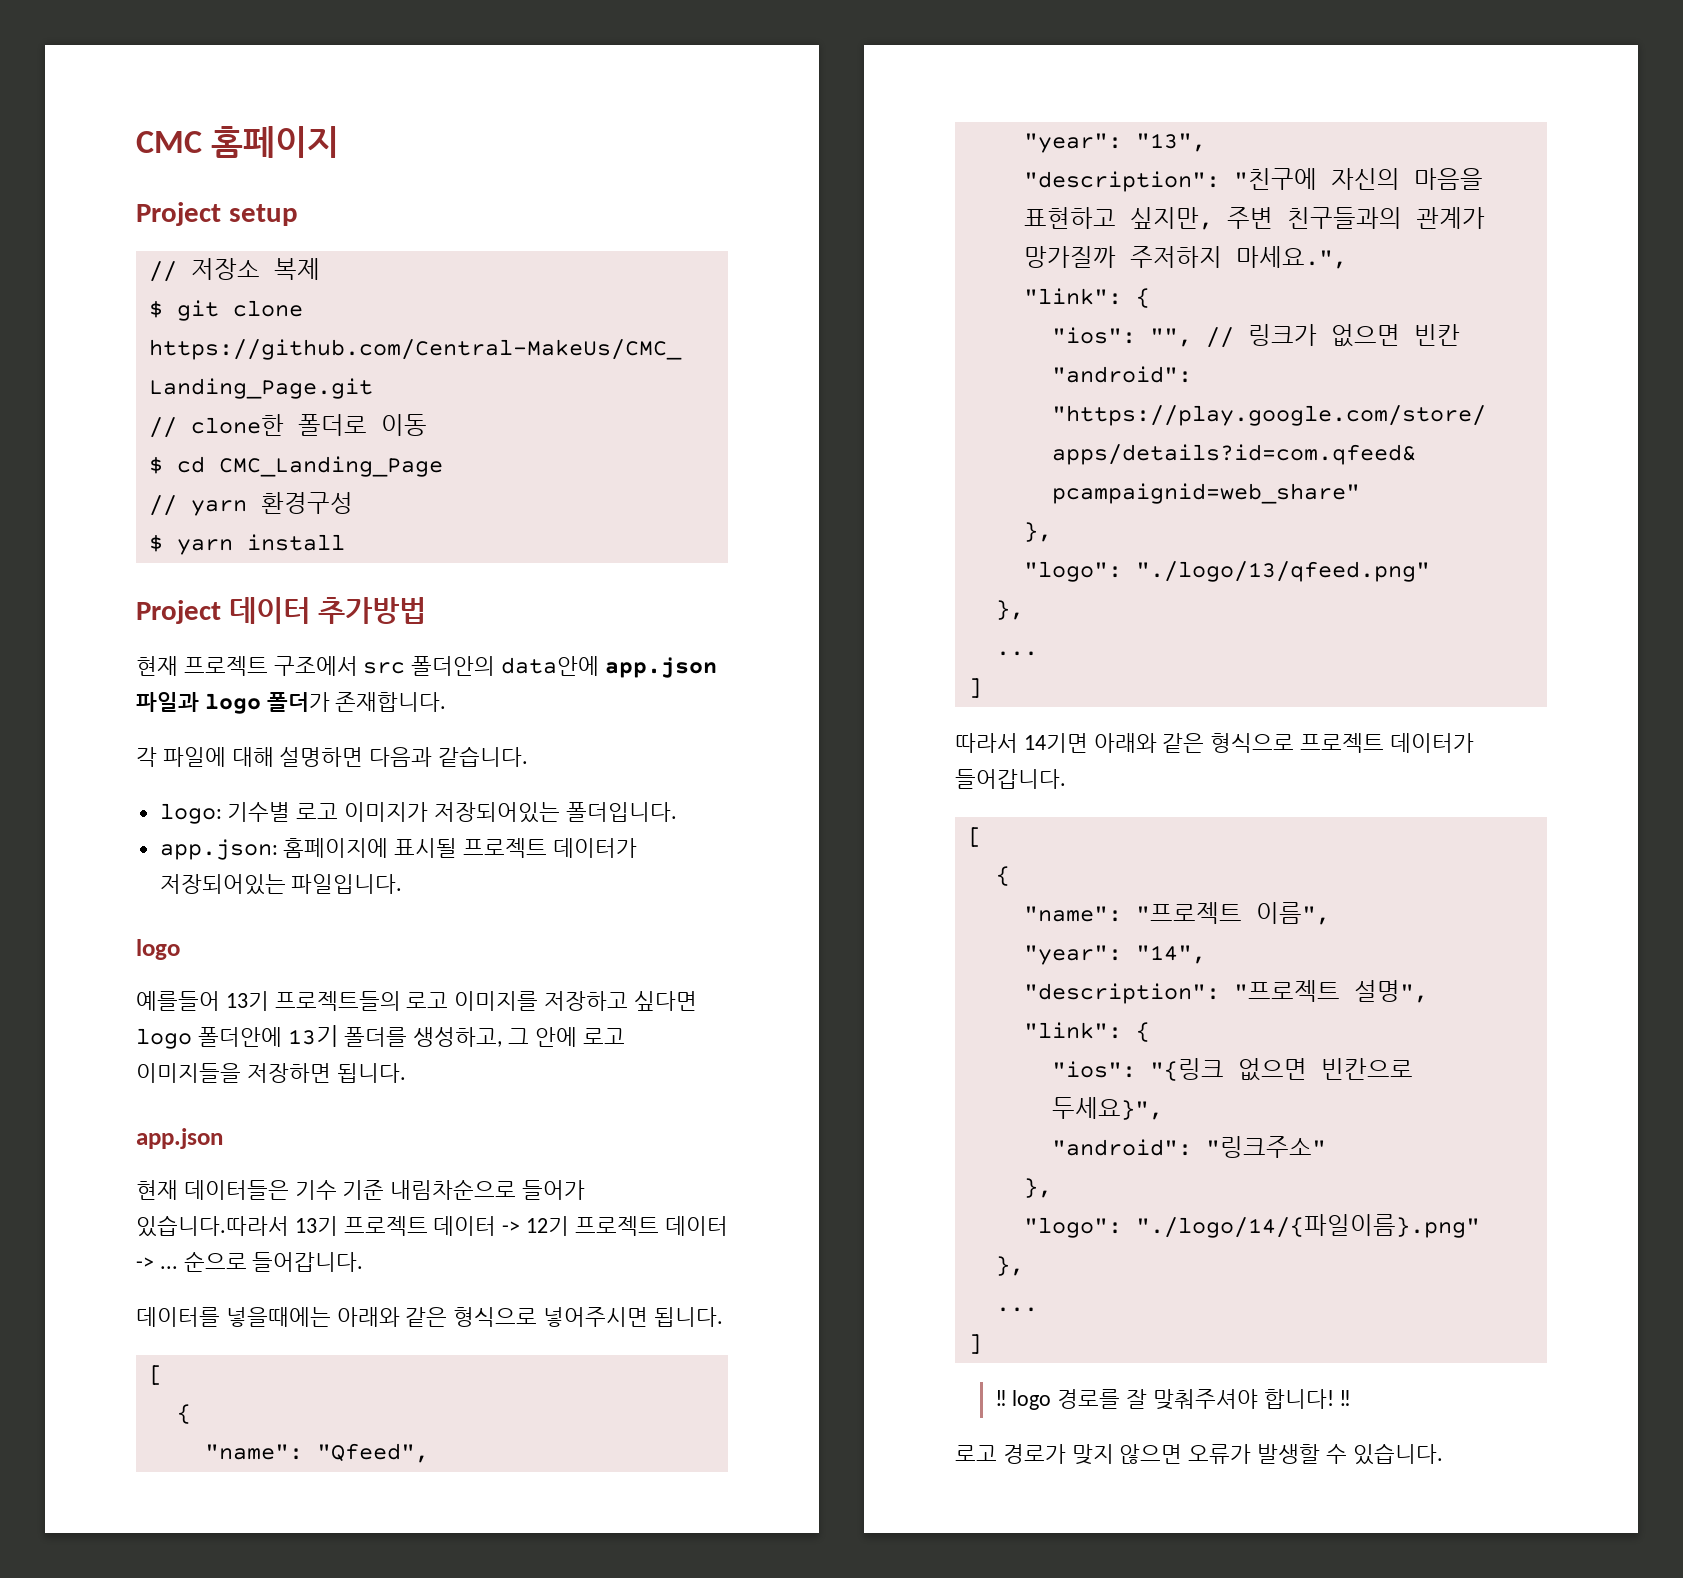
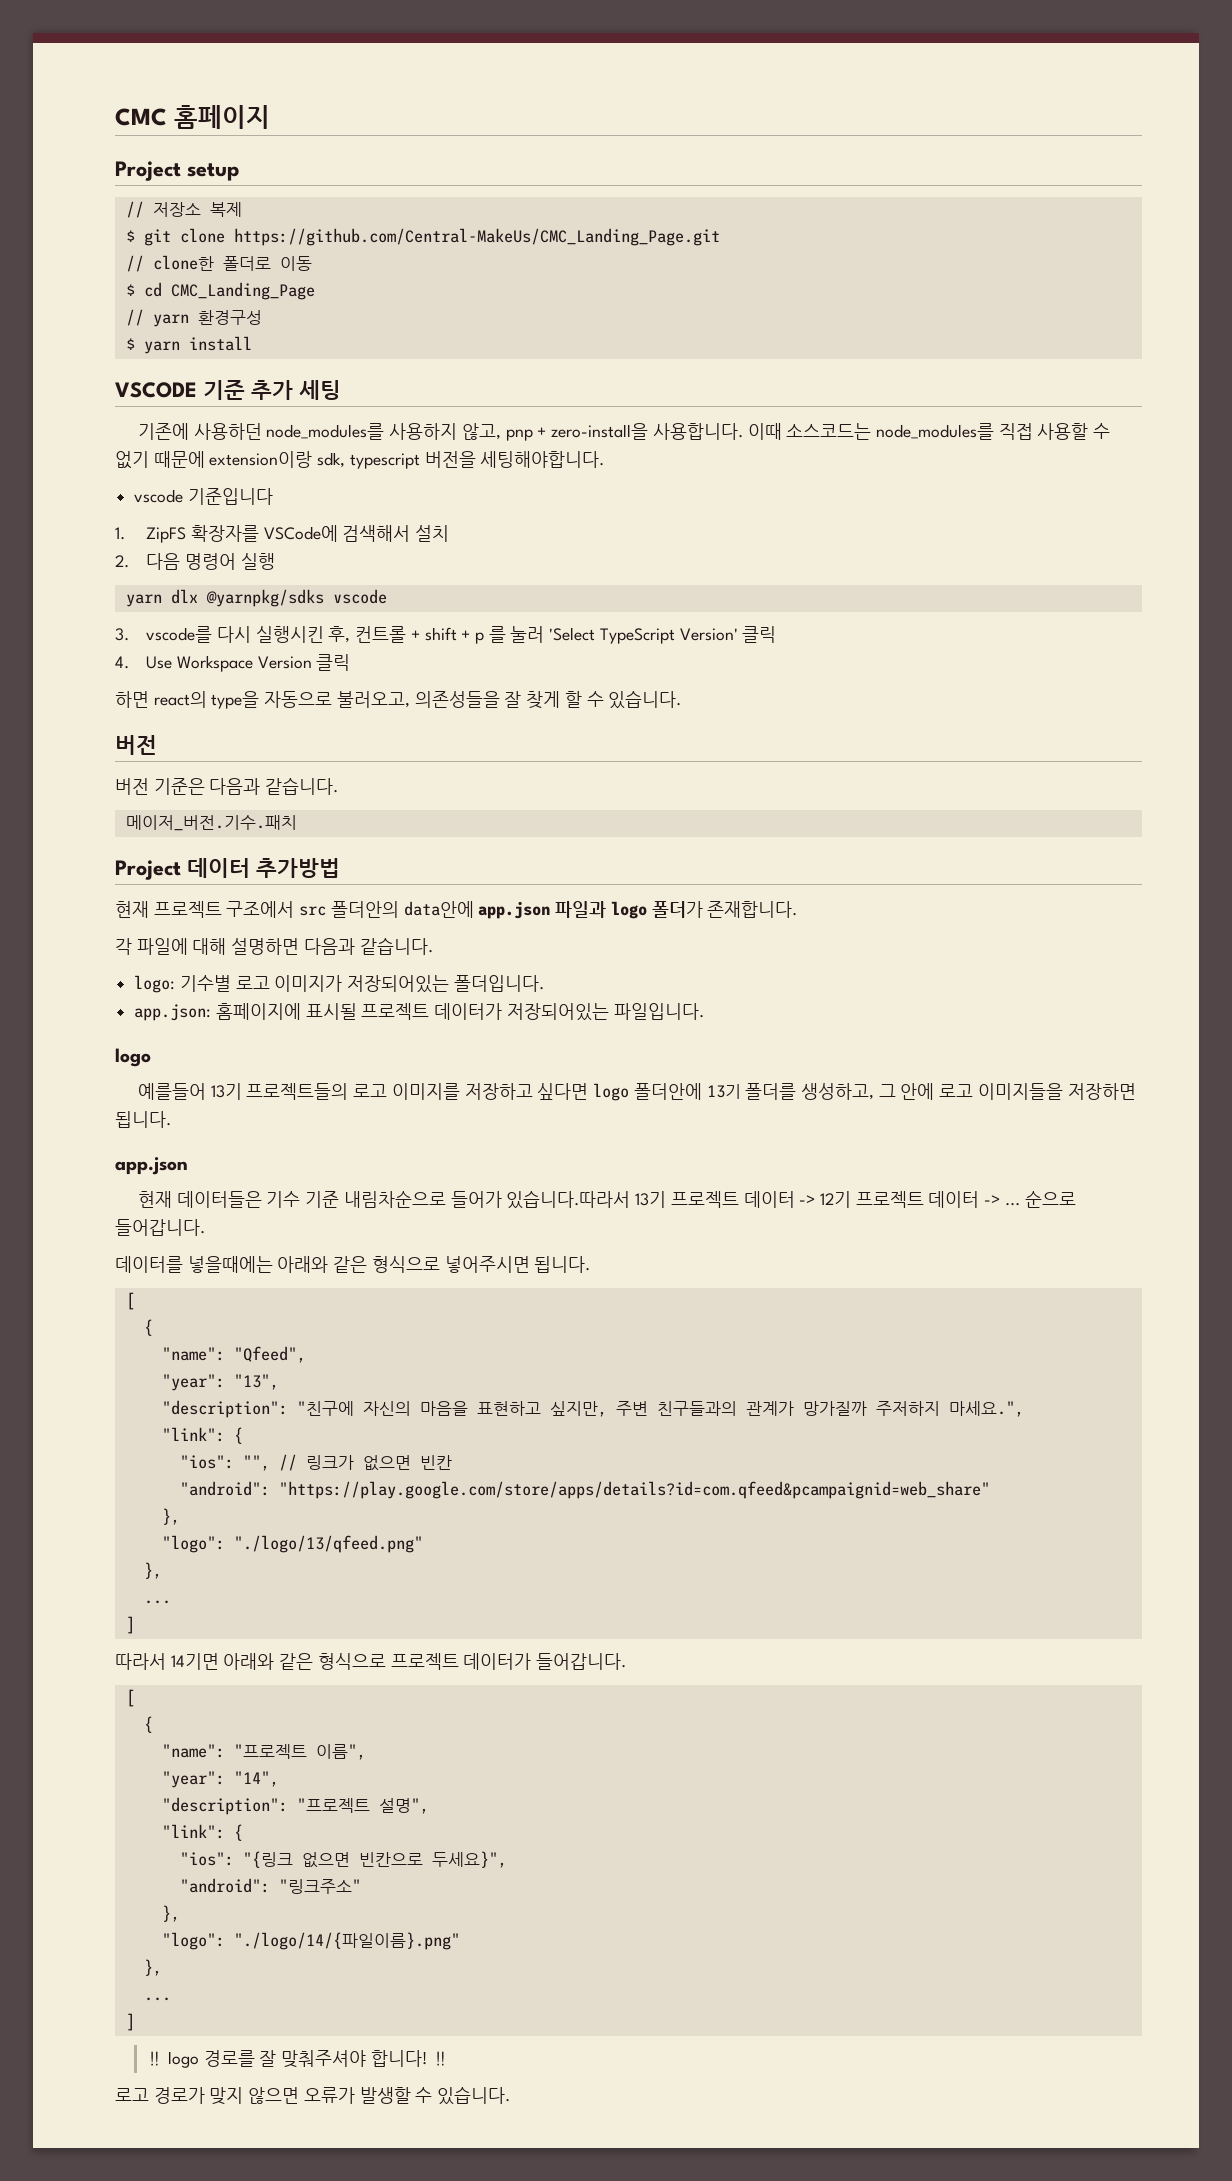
+ VSCODE 기준 추가 세팅
+ 기존에 사용하던 node_modules를 사용하지 않고, pnp + zero-install을 사용합니다. 이때 소스코드는 node_modules를 직접 사용할 수 없기 때문에 extension이랑 sdk, typescript 버전을 세팅해야합니다.
+ vscode 기준입니다
+ 1. ZipFS 확장자를 VSCode에 검색해서 설치
+ 2. 다음 명령어 실행
+ yarn dlx @yarnpkg/sdks vscode
+ 3. vscode를 다시 실행시킨 후, 컨트롤 + shift + p 를 눌러 'Select TypeScript Version' 클릭
+ 4. Use Workspace Version 클릭
+ 하면 react의 type을 자동으로 불러오고, 의존성들을 잘 찾게 할 수 있습니다.
+ 버전
+ 버전 기준은 다음과 같습니다.
+ 메이저_버전.기수.패치

